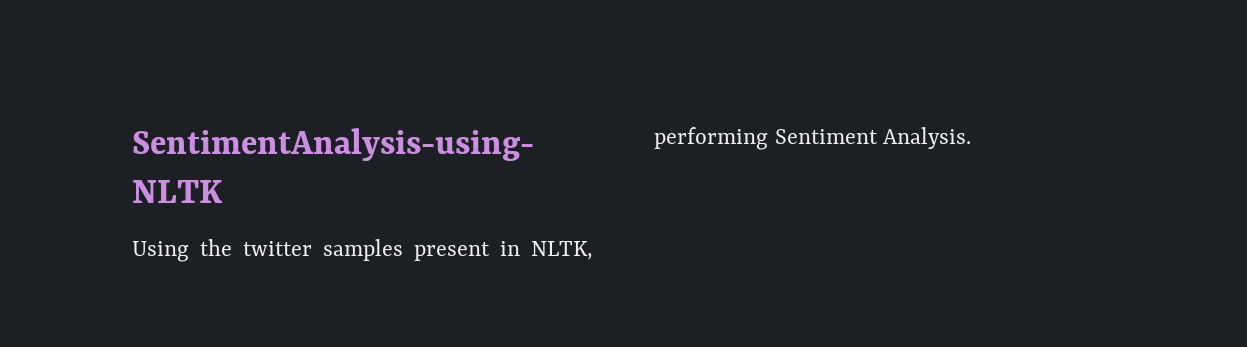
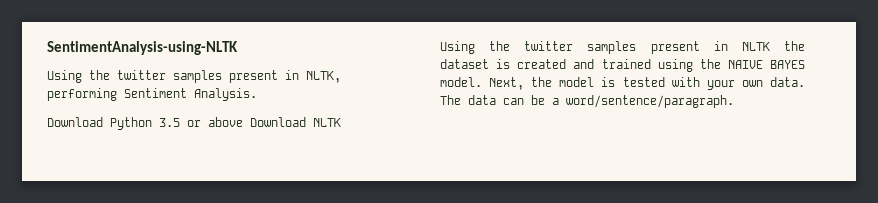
+ Download Python 3.5 or above Download NLTK
+ Using the twitter samples present in NLTK the dataset is created and trained using the NAIVE BAYES model. Next, the model is tested with your own data. The data can be a word/sentence/paragraph.

